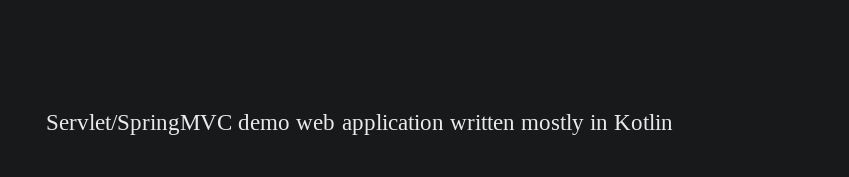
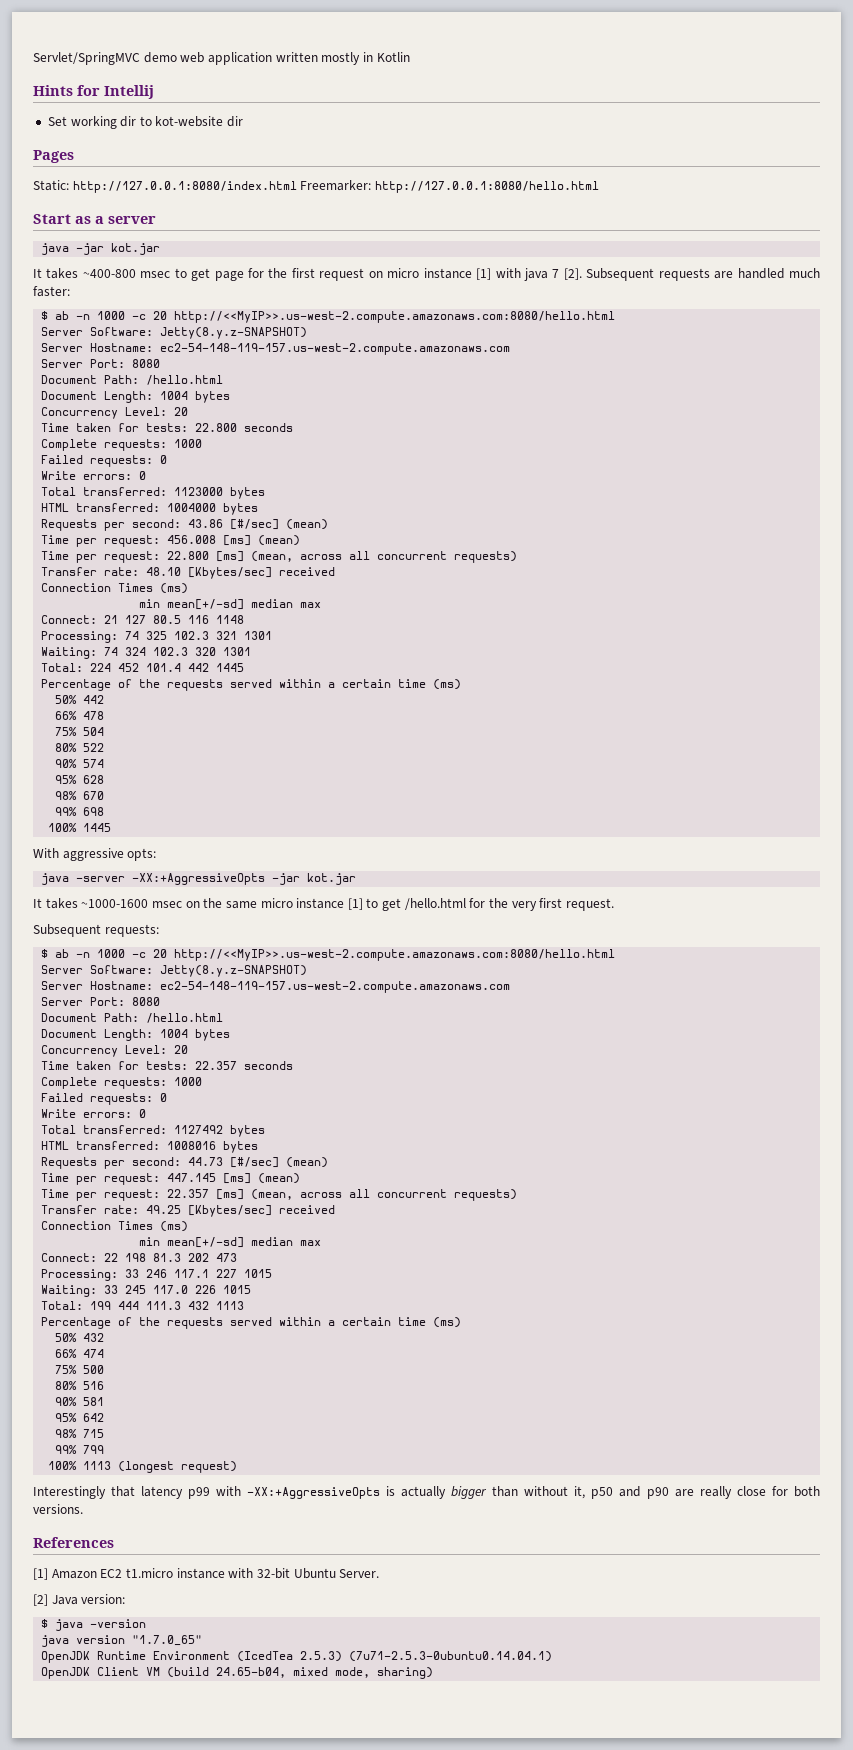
+ Hints for Intellij
+ Set working dir to kot-website dir
+ Pages
+ Static: http://127.0.0.1:8080/index.html Freemarker: http://127.0.0.1:8080/hello.html
+ Start as a server
+ java -jar kot.jar
+ It takes ~400-800 msec to get page for the first request on micro instance [1] with java 7 [2]. Subsequent requests are handled much faster:
+ $ ab -n 1000 -c 20 http://<<MyIP>>.us-west-2.compute.amazonaws.com:8080/hello.html
+ Server Software: Jetty(8.y.z-SNAPSHOT)
+ Server Hostname: ec2-54-148-119-157.us-west-2.compute.amazonaws.com
+ Server Port: 8080
+ Document Path: /hello.html
+ Document Length: 1004 bytes
+ Concurrency Level: 20
+ Time taken for tests: 22.800 seconds
+ Complete requests: 1000
+ Failed requests: 0
+ Write errors: 0
+ Total transferred: 1123000 bytes
+ HTML transferred: 1004000 bytes
+ Requests per second: 43.86 [#/sec] (mean)
+ Time per request: 456.008 [ms] (mean)
+ Time per request: 22.800 [ms] (mean, across all concurrent requests)
+ Transfer rate: 48.10 [Kbytes/sec] received
+ Connection Times (ms)
+ min mean[+/-sd] median max
+ Connect: 21 127 80.5 116 1148
+ Processing: 74 325 102.3 321 1301
+ Waiting: 74 324 102.3 320 1301
+ Total: 224 452 101.4 442 1445
+ Percentage of the requests served within a certain time (ms)
+ 50% 442
+ 66% 478
+ 75% 504
+ 80% 522
+ 90% 574
+ 95% 628
+ 98% 670
+ 99% 698
+ 100% 1445
+ With aggressive opts:
+ java -server -XX:+AggressiveOpts -jar kot.jar
+ It takes ~1000-1600 msec on the same micro instance [1] to get /hello.html for the very first request.
+ Subsequent requests:
+ $ ab -n 1000 -c 20 http://<<MyIP>>.us-west-2.compute.amazonaws.com:8080/hello.html
+ Server Software: Jetty(8.y.z-SNAPSHOT)
+ Server Hostname: ec2-54-148-119-157.us-west-2.compute.amazonaws.com
+ Server Port: 8080
+ Document Path: /hello.html
+ Document Length: 1004 bytes
+ Concurrency Level: 20
+ Time taken for tests: 22.357 seconds
+ Complete requests: 1000
+ Failed requests: 0
+ Write errors: 0
+ Total transferred: 1127492 bytes
+ HTML transferred: 1008016 bytes
+ Requests per second: 44.73 [#/sec] (mean)
+ Time per request: 447.145 [ms] (mean)
+ Time per request: 22.357 [ms] (mean, across all concurrent requests)
+ Transfer rate: 49.25 [Kbytes/sec] received
+ Connection Times (ms)
+ min mean[+/-sd] median max
+ Connect: 22 198 81.3 202 473
+ Processing: 33 246 117.1 227 1015
+ Waiting: 33 245 117.0 226 1015
+ Total: 199 444 111.3 432 1113
+ Percentage of the requests served within a certain time (ms)
+ 50% 432
+ 66% 474
+ 75% 500
+ 80% 516
+ 90% 581
+ 95% 642
+ 98% 715
+ 99% 799
+ 100% 1113 (longest request)
+ Interestingly that latency p99 with -XX:+AggressiveOpts is actually bigger than without it, p50 and p90 are really close for both versions.
+ References
+ [1] Amazon EC2 t1.micro instance with 32-bit Ubuntu Server.
+ [2] Java version:
+ $ java -version
+ java version "1.7.0_65"
+ OpenJDK Runtime Environment (IcedTea 2.5.3) (7u71-2.5.3-0ubuntu0.14.04.1)
+ OpenJDK Client VM (build 24.65-b04, mixed mode, sharing)

